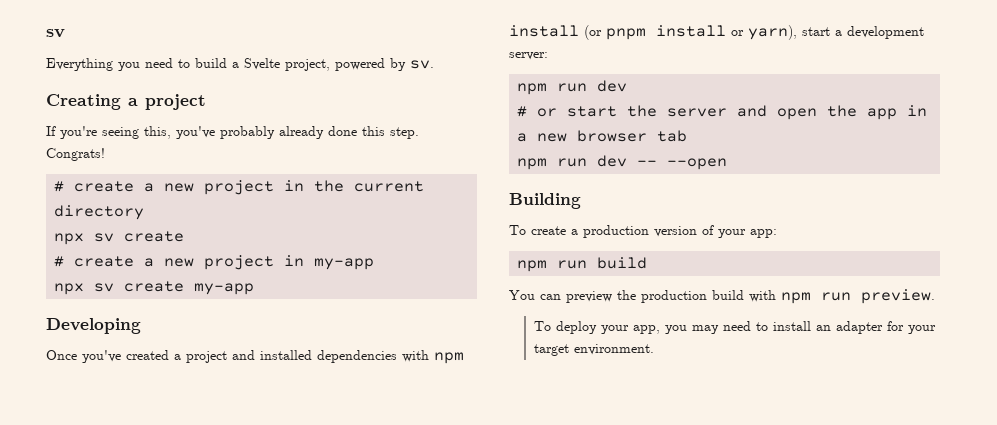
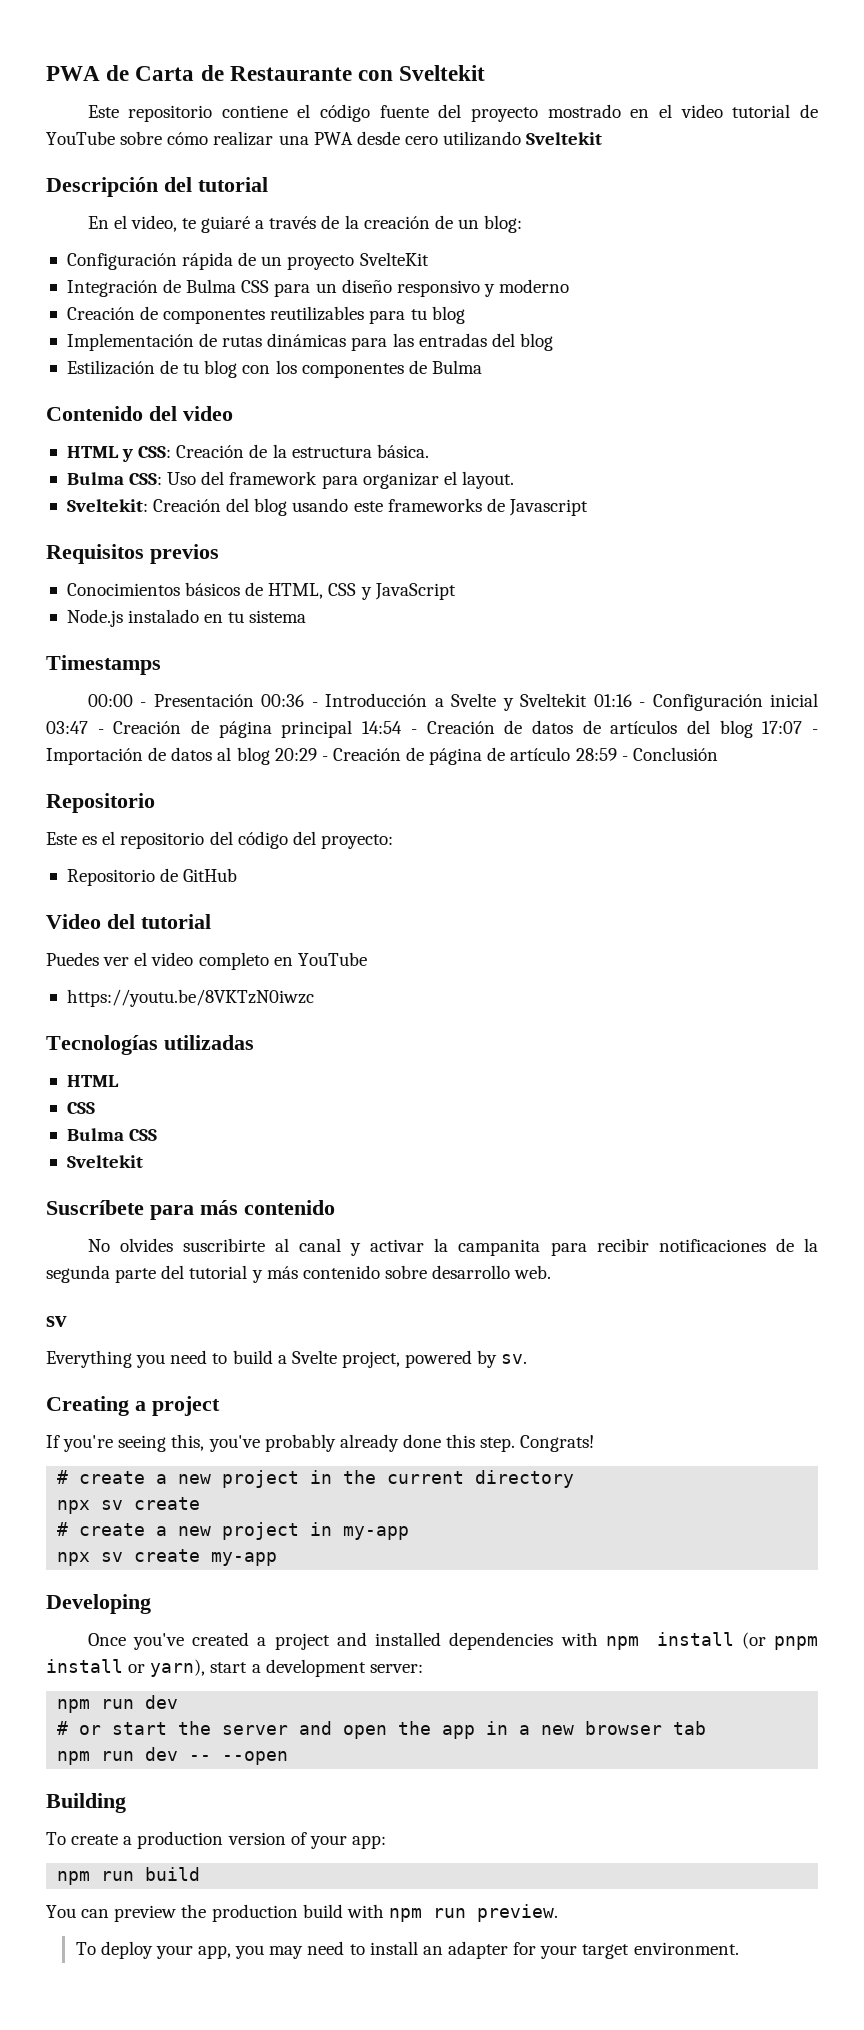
+ PWA de Carta de Restaurante con Sveltekit
+ Este repositorio contiene el código fuente del proyecto mostrado en el video tutorial de YouTube sobre cómo realizar una PWA desde cero utilizando Sveltekit
+ Descripción del tutorial
+ En el video, te guiaré a través de la creación de un blog:
+ Configuración rápida de un proyecto SvelteKit
+ Integración de Bulma CSS para un diseño responsivo y moderno
+ Creación de componentes reutilizables para tu blog
+ Implementación de rutas dinámicas para las entradas del blog
+ Estilización de tu blog con los componentes de Bulma
+ Contenido del video
+ HTML y CSS: Creación de la estructura básica.
+ Bulma CSS: Uso del framework para organizar el layout.
+ Sveltekit: Creación del blog usando este frameworks de Javascript
+ Requisitos previos
+ Conocimientos básicos de HTML, CSS y JavaScript
+ Node.js instalado en tu sistema
+ Timestamps
+ 00:00 - Presentación 00:36 - Introducción a Svelte y Sveltekit 01:16 - Configuración inicial 03:47 - Creación de página principal 14:54 - Creación de datos de artículos del blog 17:07 - Importación de datos al blog 20:29 - Creación de página de artículo 28:59 - Conclusión
+ Repositorio
+ Este es el repositorio del código del proyecto:
+ Repositorio de GitHub
+ Video del tutorial
+ Puedes ver el video completo en YouTube
+ https://youtu.be/8VKTzN0iwzc
+ Tecnologías utilizadas
+ HTML
+ CSS
+ Bulma CSS
+ Sveltekit
+ Suscríbete para más contenido
+ No olvides suscribirte al canal y activar la campanita para recibir notificaciones de la segunda parte del tutorial y más contenido sobre desarrollo web.

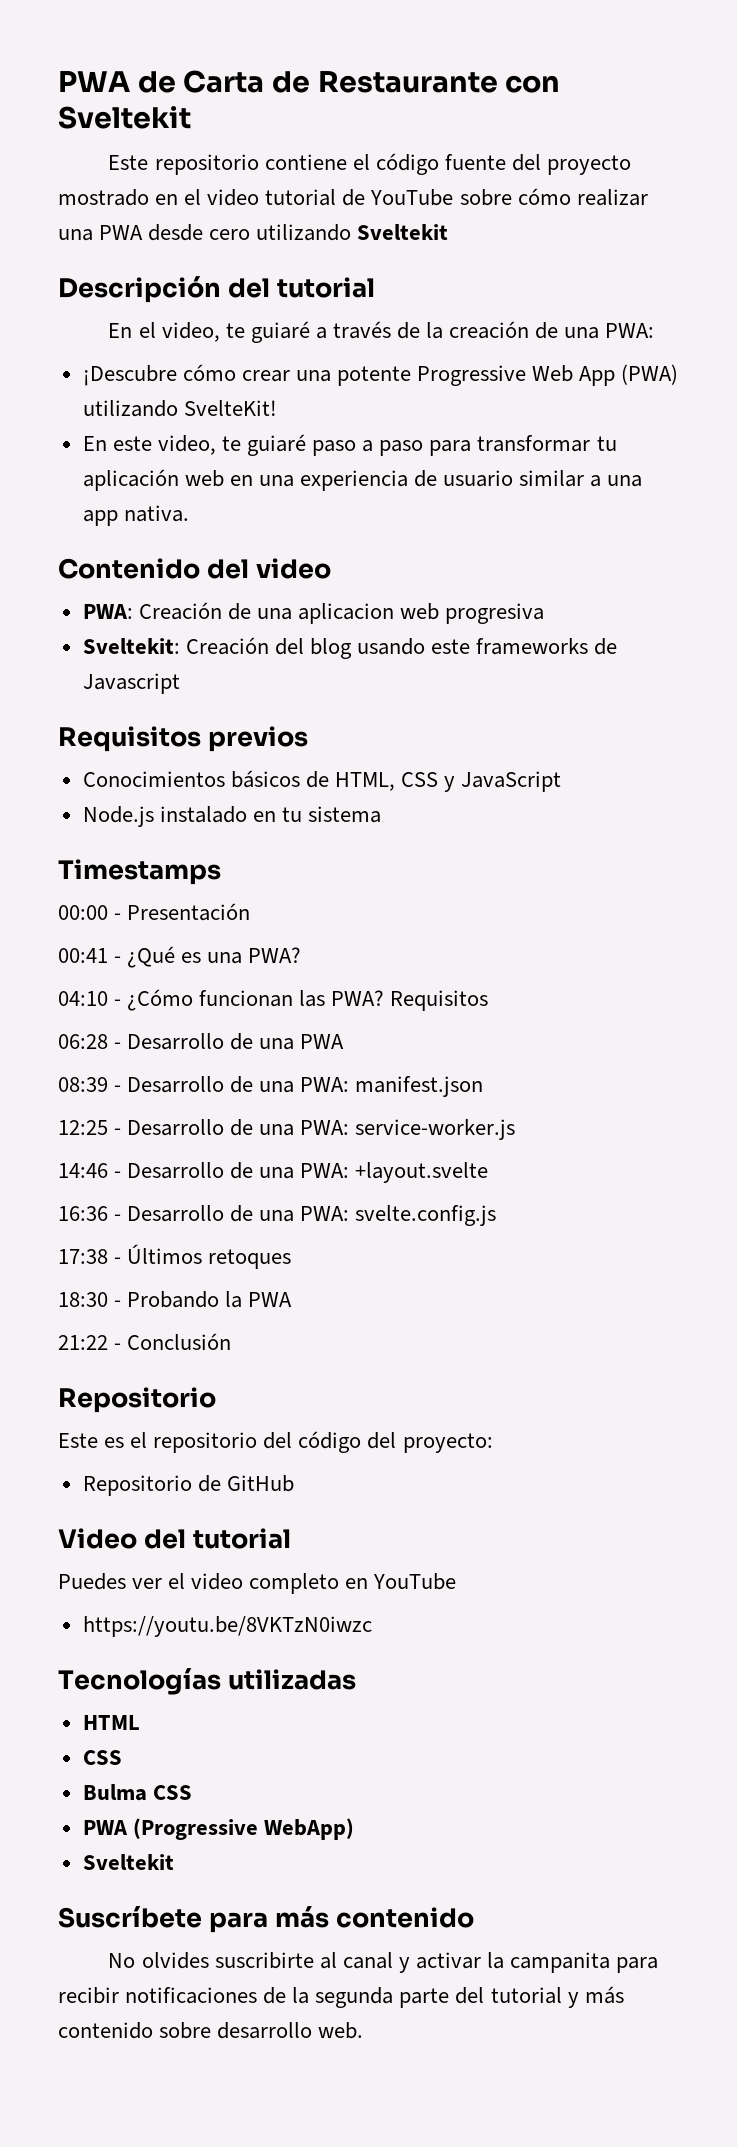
- En el video, te guiaré a través de la creación de un blog:
- Configuración rápida de un proyecto SvelteKit
- Integración de Bulma CSS para un diseño responsivo y moderno
- Creación de componentes reutilizables para tu blog
- Implementación de rutas dinámicas para las entradas del blog
- Estilización de tu blog con los componentes de Bulma
+ En el video, te guiaré a través de la creación de una PWA:
+ ¡Descubre cómo crear una potente Progressive Web App (PWA) utilizando SvelteKit!
+ En este video, te guiaré paso a paso para transformar tu aplicación web en una experiencia de usuario similar a una app nativa.
  Contenido del video
- HTML y CSS: Creación de la estructura básica.
- Bulma CSS: Uso del framework para organizar el layout.
+ PWA: Creación de una aplicacion web progresiva
- 00:00 - Presentación 00:36 - Introducción a Svelte y Sveltekit 01:16 - Configuración inicial 03:47 - Creación de página principal 14:54 - Creación de datos de artículos del blog 17:07 - Importación de datos al blog 20:29 - Creación de página de artículo 28:59 - Conclusión
+ 00:00 - Presentación
+ 00:41 - ¿Qué es una PWA?
+ 04:10 - ¿Cómo funcionan las PWA? Requisitos
+ 06:28 - Desarrollo de una PWA
+ 08:39 - Desarrollo de una PWA: manifest.json
+ 12:25 - Desarrollo de una PWA: service-worker.js
+ 14:46 - Desarrollo de una PWA: +layout.svelte
+ 16:36 - Desarrollo de una PWA: svelte.config.js
+ 17:38 - Últimos retoques
+ 18:30 - Probando la PWA
+ 21:22 - Conclusión
+ PWA (Progressive WebApp)
  No olvides suscribirte al canal y activar la campanita para recibir notificaciones de la segunda parte del tutorial y más contenido sobre desarrollo web.
- sv
- Everything you need to build a Svelte project, powered by sv.
- Creating a project
- If you're seeing this, you've probably already done this step. Congrats!
- # create a new project in the current directory
- npx sv create
- # create a new project in my-app
- npx sv create my-app
- Developing
- Once you've created a project and installed dependencies with npm install (or pnpm install or yarn), start a development server:
- npm run dev
- # or start the server and open the app in a new browser tab
- npm run dev -- --open
- Building
- To create a production version of your app:
- npm run build
- You can preview the production build with npm run preview.
- To deploy your app, you may need to install an adapter for your target environment.

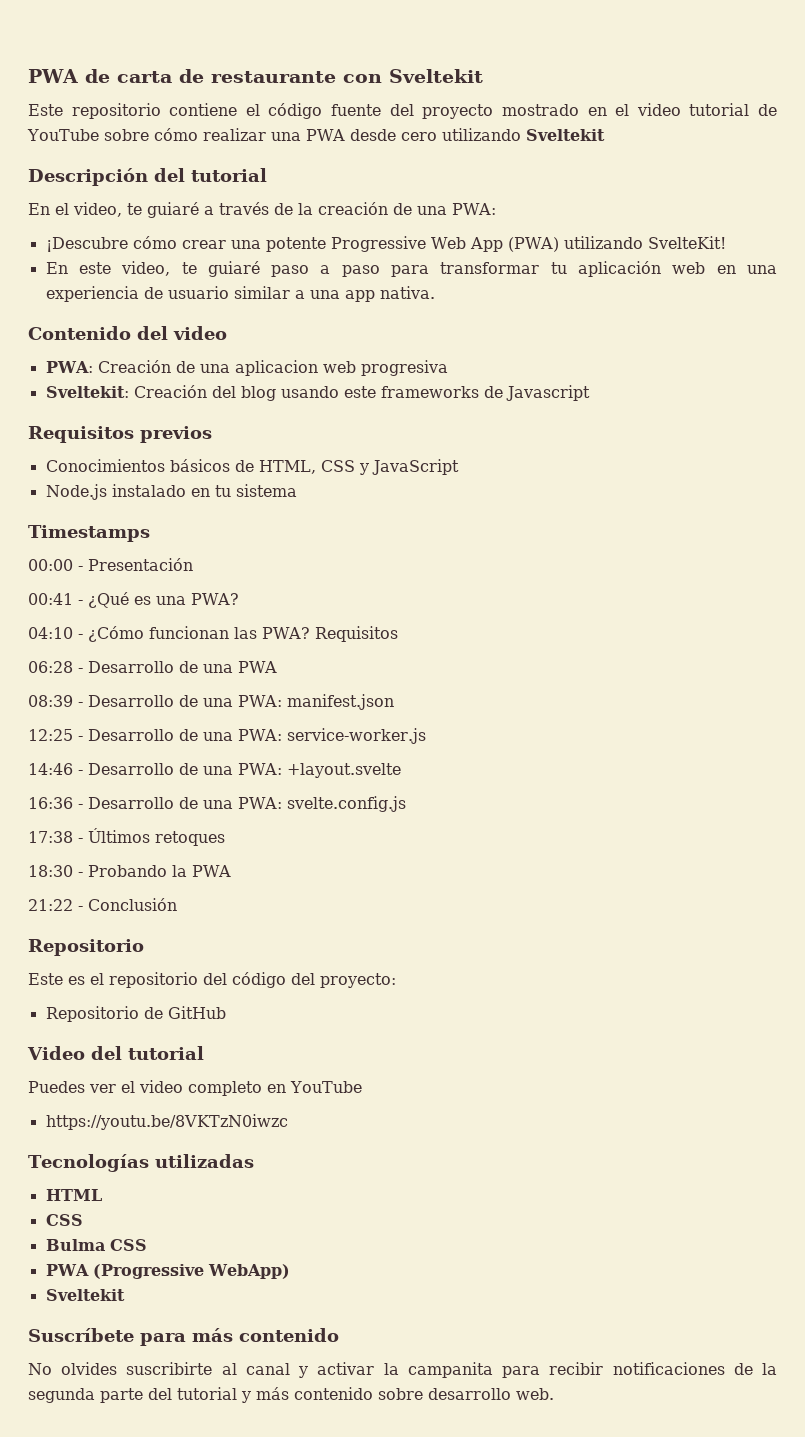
- PWA de Carta de Restaurante con Sveltekit
+ PWA de carta de restaurante con Sveltekit

